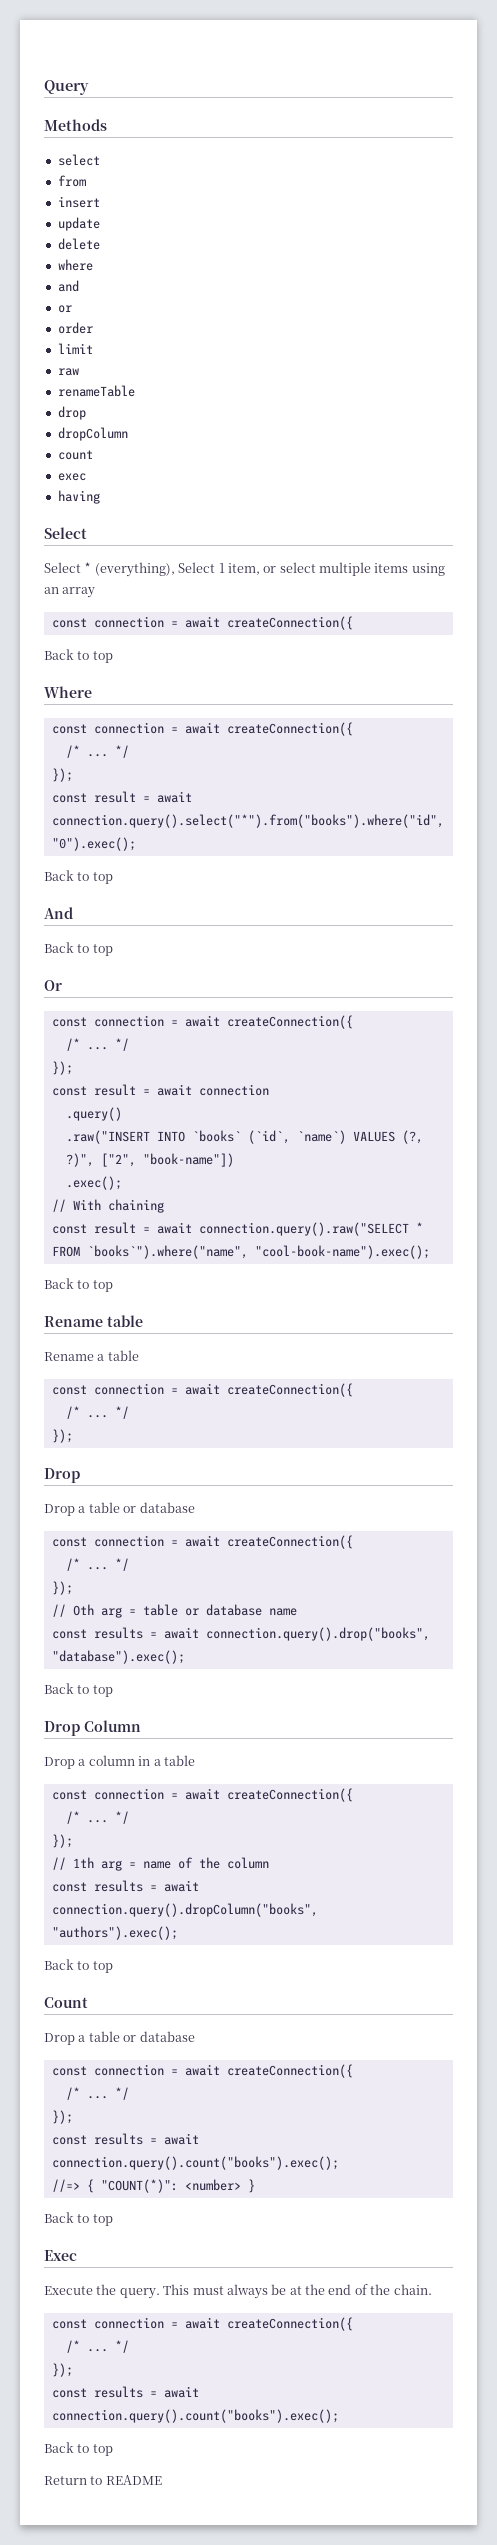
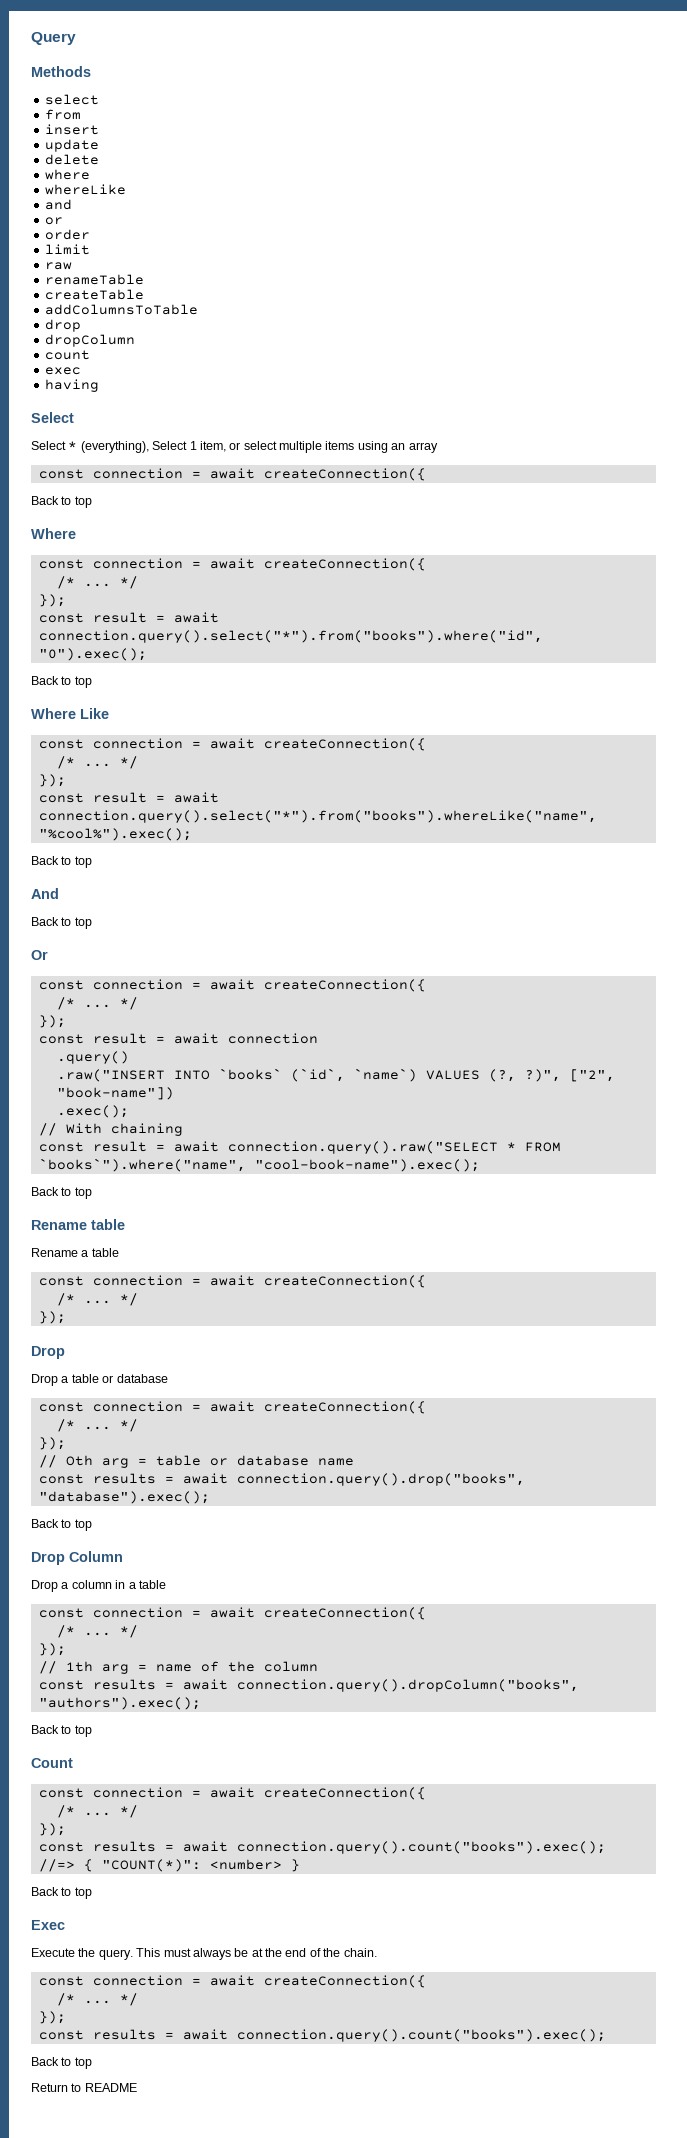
+ whereLike
+ createTable
+ addColumnsToTable
+ Where Like
+ const connection = await createConnection({
+ /* ... */
+ });
+ const result = await connection.query().select("*").from("books").whereLike("name", "%cool%").exec();
+ Back to top
  Count
- Drop a table or database

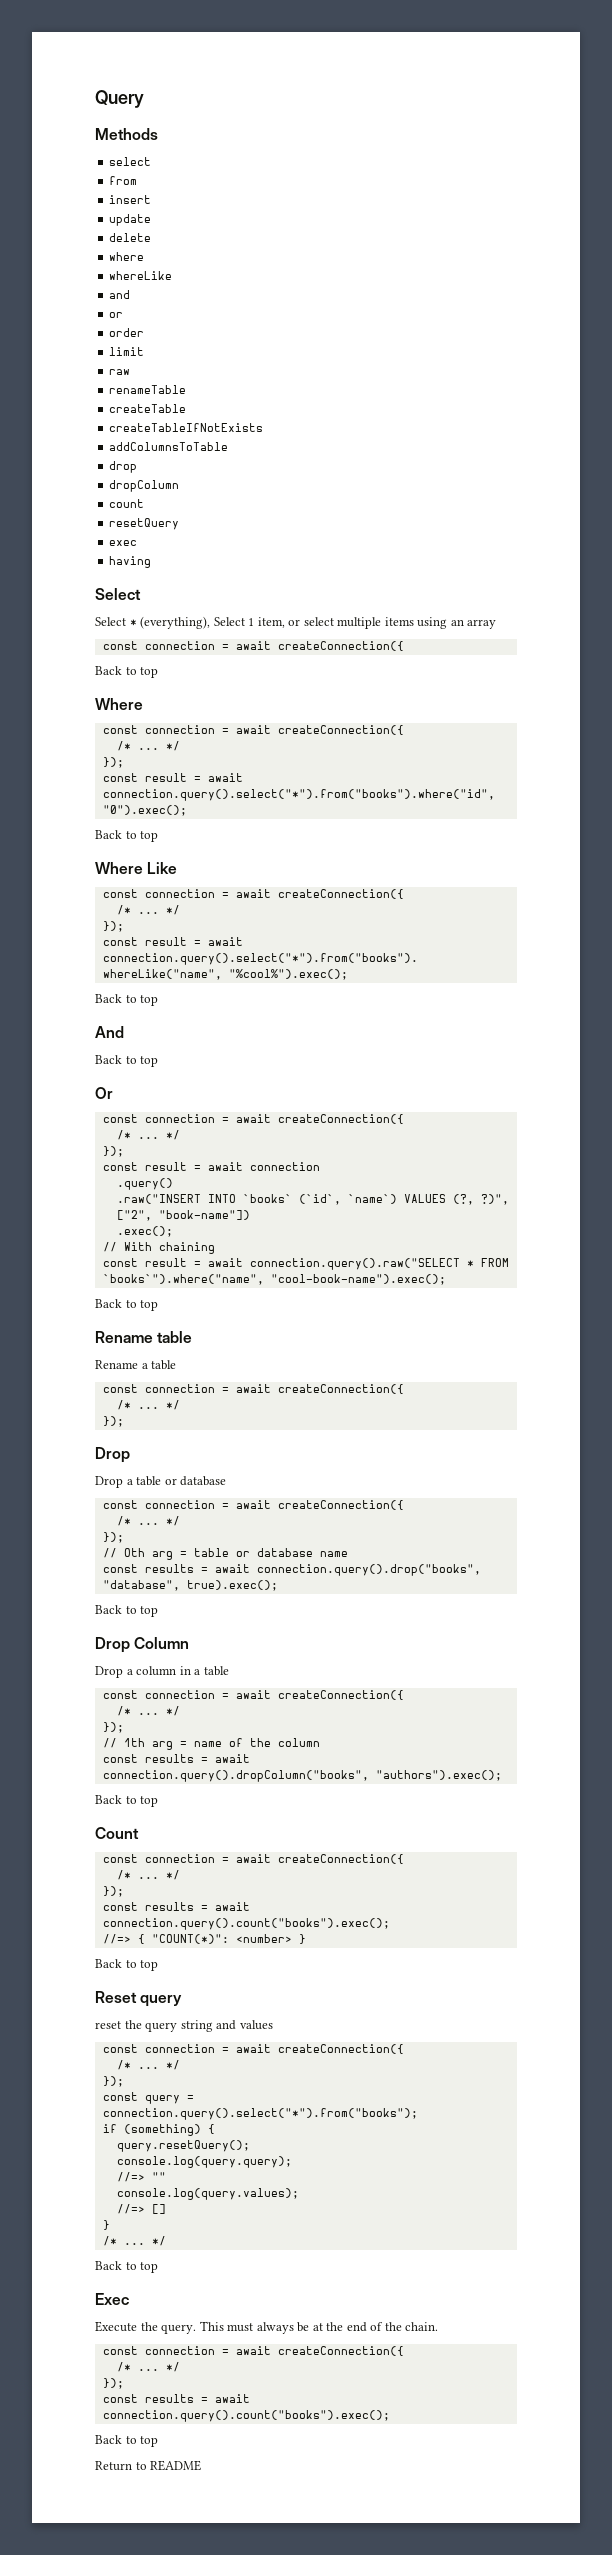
+ createTableIfNotExists
+ resetQuery
- const results = await connection.query().drop("books", "database").exec();
+ const results = await connection.query().drop("books", "database", true).exec();
+ Reset query
+ reset the query string and values
+ const connection = await createConnection({
+ /* ... */
+ });
+ const query = connection.query().select("*").from("books");
+ if (something) {
+ query.resetQuery();
+ console.log(query.query);
+ //=> ""
+ console.log(query.values);
+ //=> []
+ }
+ /* ... */
+ Back to top

